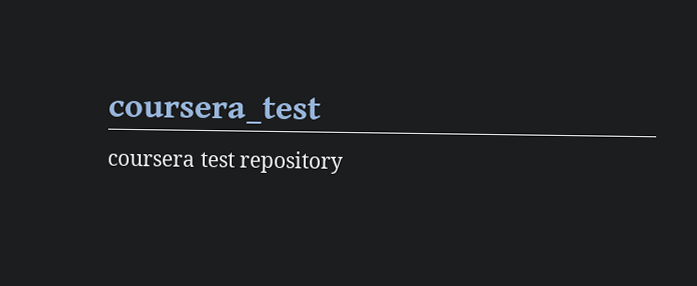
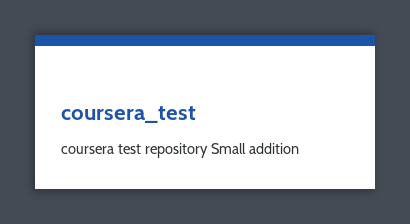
- coursera test repository
+ coursera test repository Small addition

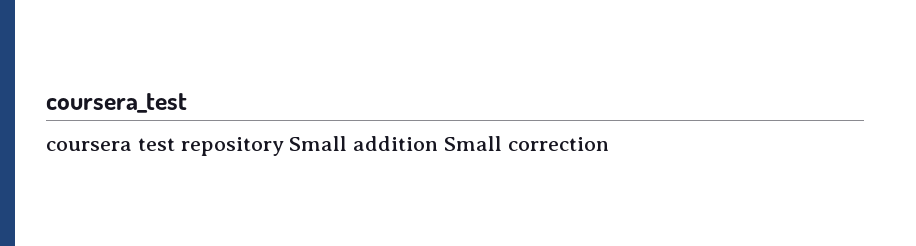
- coursera test repository Small addition
+ coursera test repository Small addition Small correction

